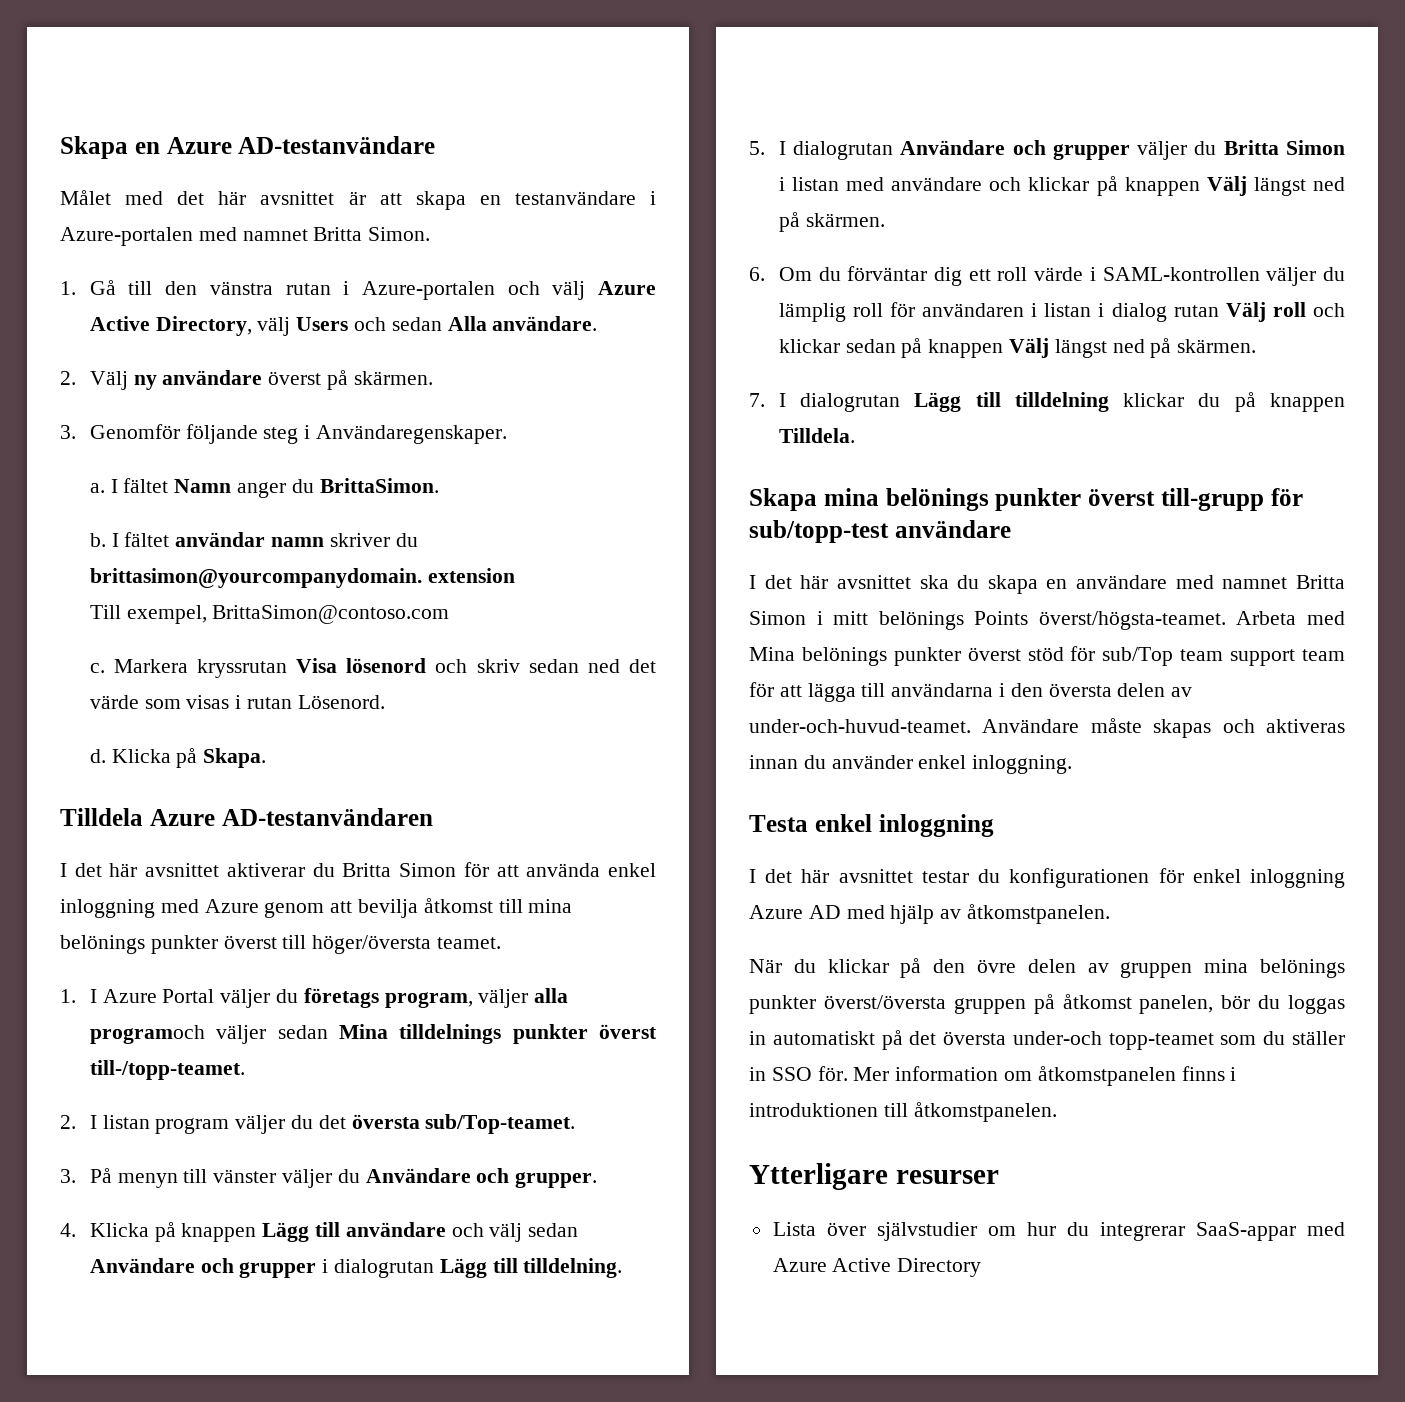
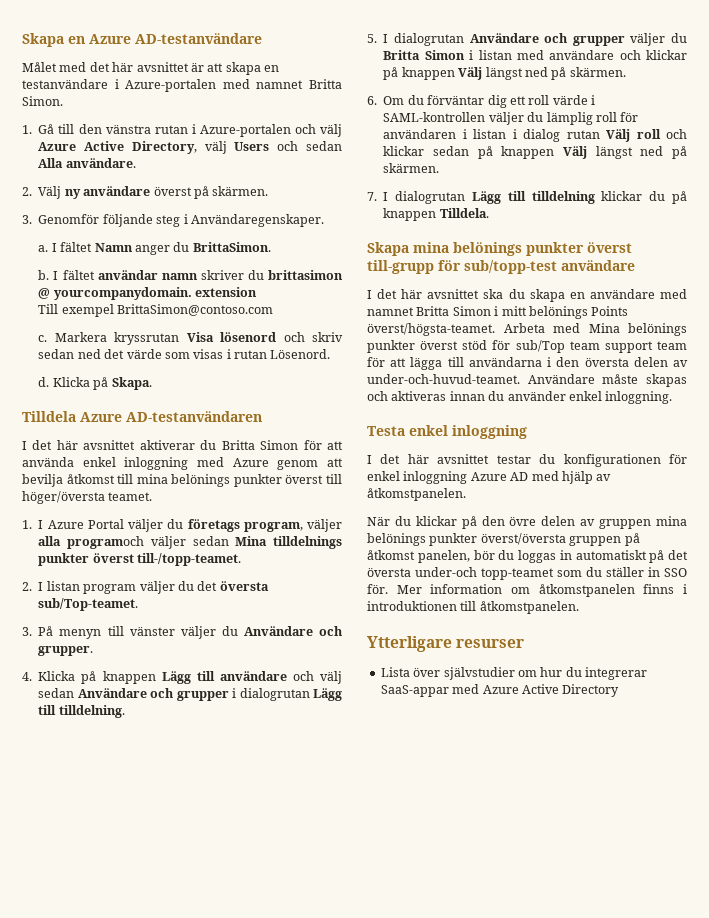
- I fältet användar namn skriver du brittasimon@yourcompanydomain. extension
+ I fältet användar namn skriver du brittasimon @ yourcompanydomain. extension
- Till exempel, BrittaSimon@contoso.com
+ Till exempel BrittaSimon@contoso.com

